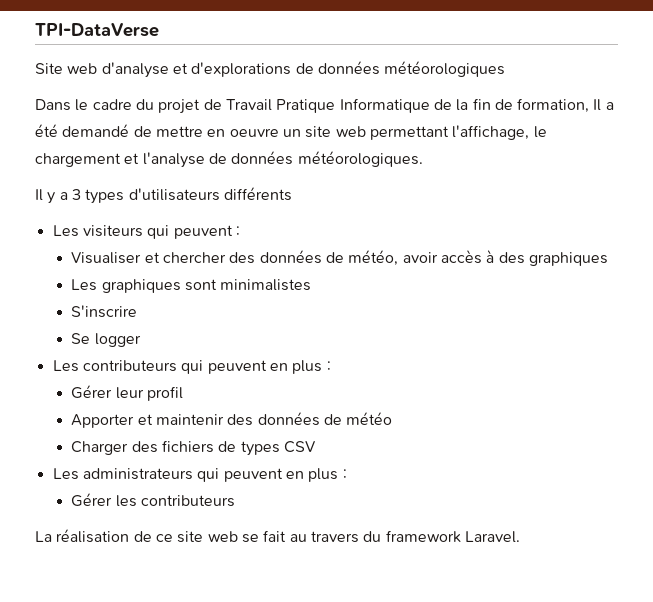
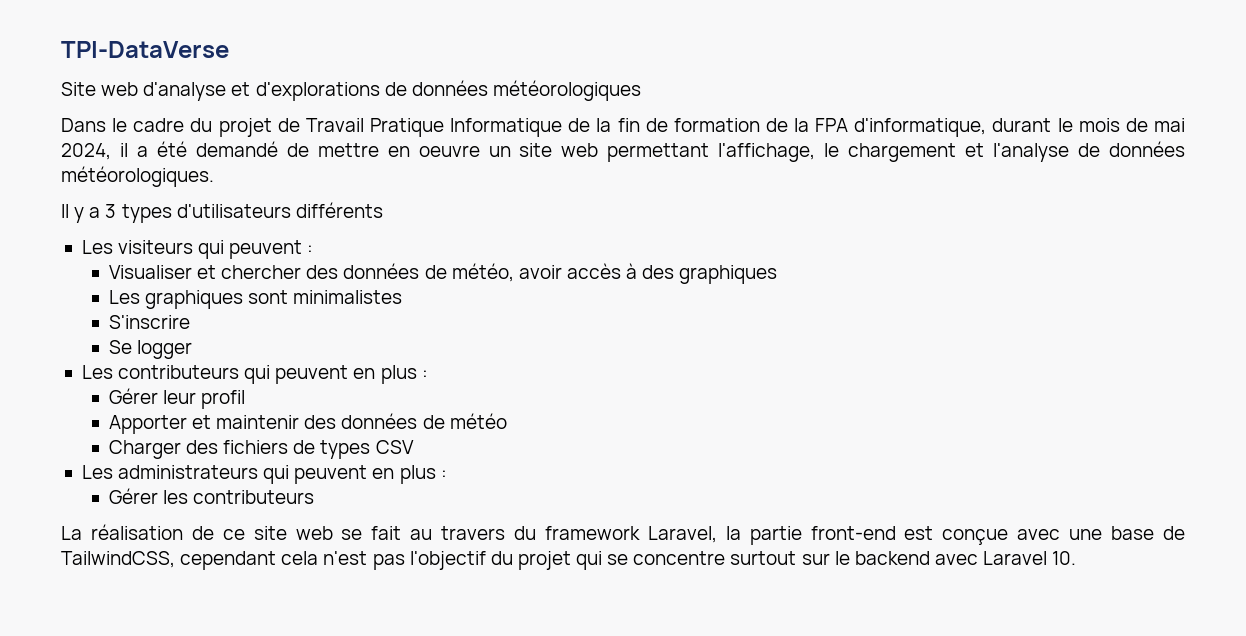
- Dans le cadre du projet de Travail Pratique Informatique de la fin de formation, Il a été demandé de mettre en oeuvre un site web permettant l'affichage, le chargement et l'analyse de données météorologiques.
+ Dans le cadre du projet de Travail Pratique Informatique de la fin de formation de la FPA d'informatique, durant le mois de mai 2024, il a été demandé de mettre en oeuvre un site web permettant l'affichage, le chargement et l'analyse de données météorologiques.
- La réalisation de ce site web se fait au travers du framework Laravel.
+ La réalisation de ce site web se fait au travers du framework Laravel, la partie front-end est conçue avec une base de TailwindCSS, cependant cela n'est pas l'objectif du projet qui se concentre surtout sur le backend avec Laravel 10.

